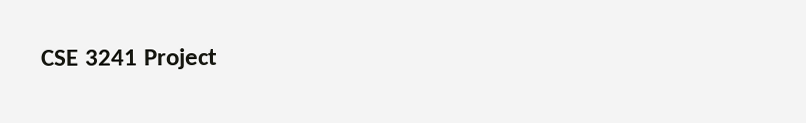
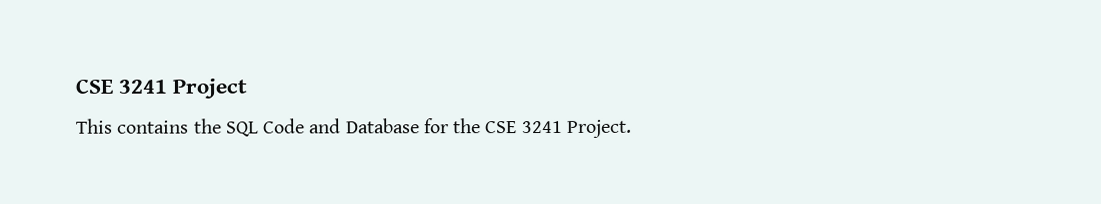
+ This contains the SQL Code and Database for the CSE 3241 Project.

